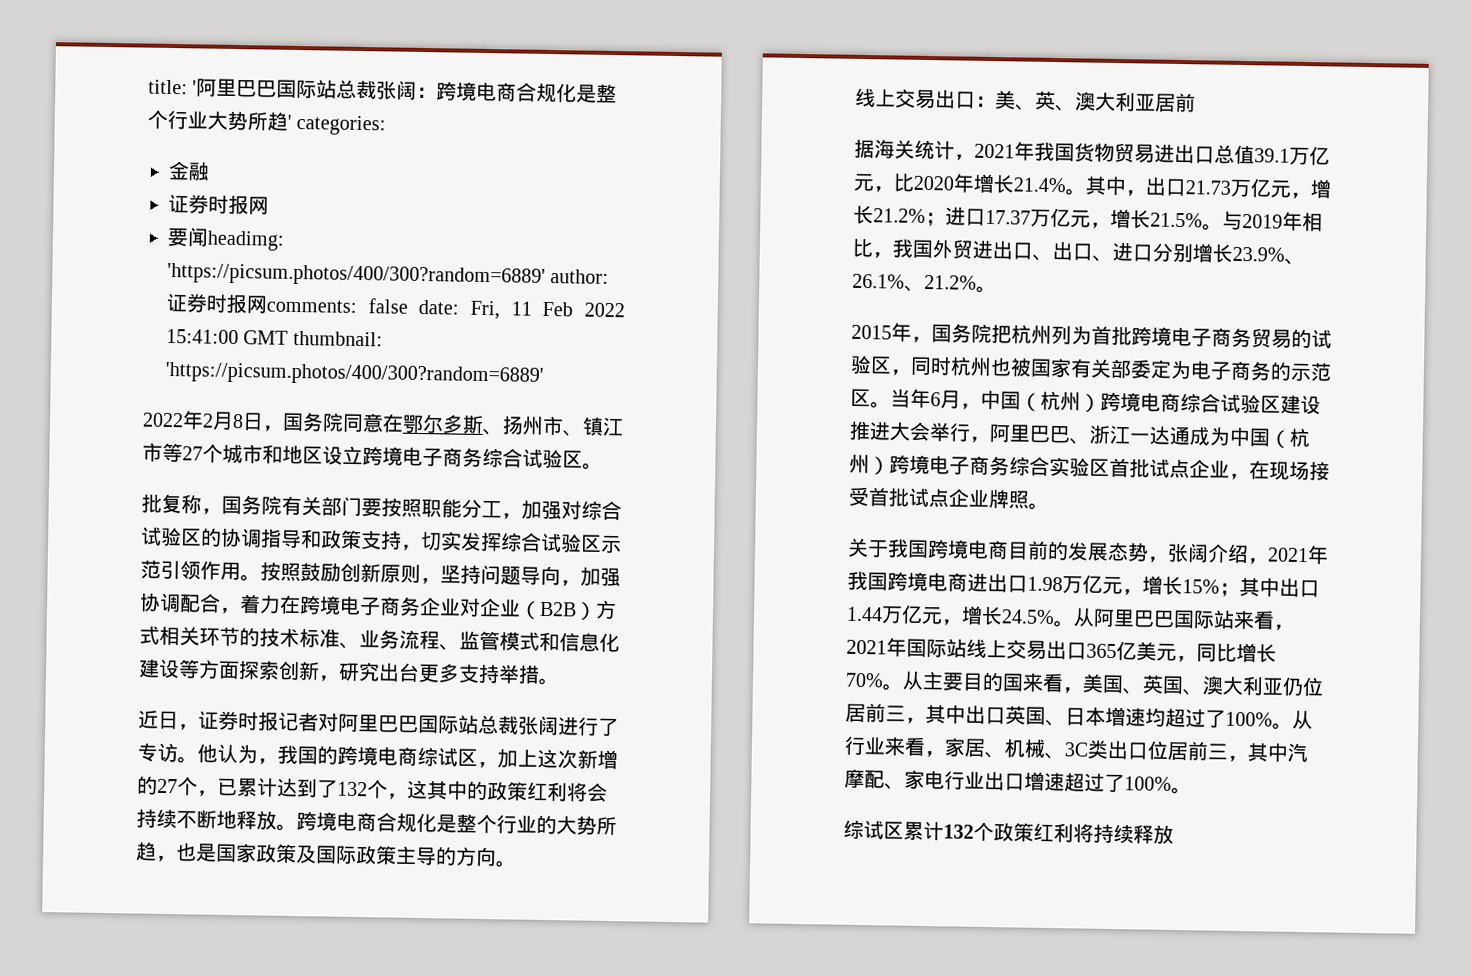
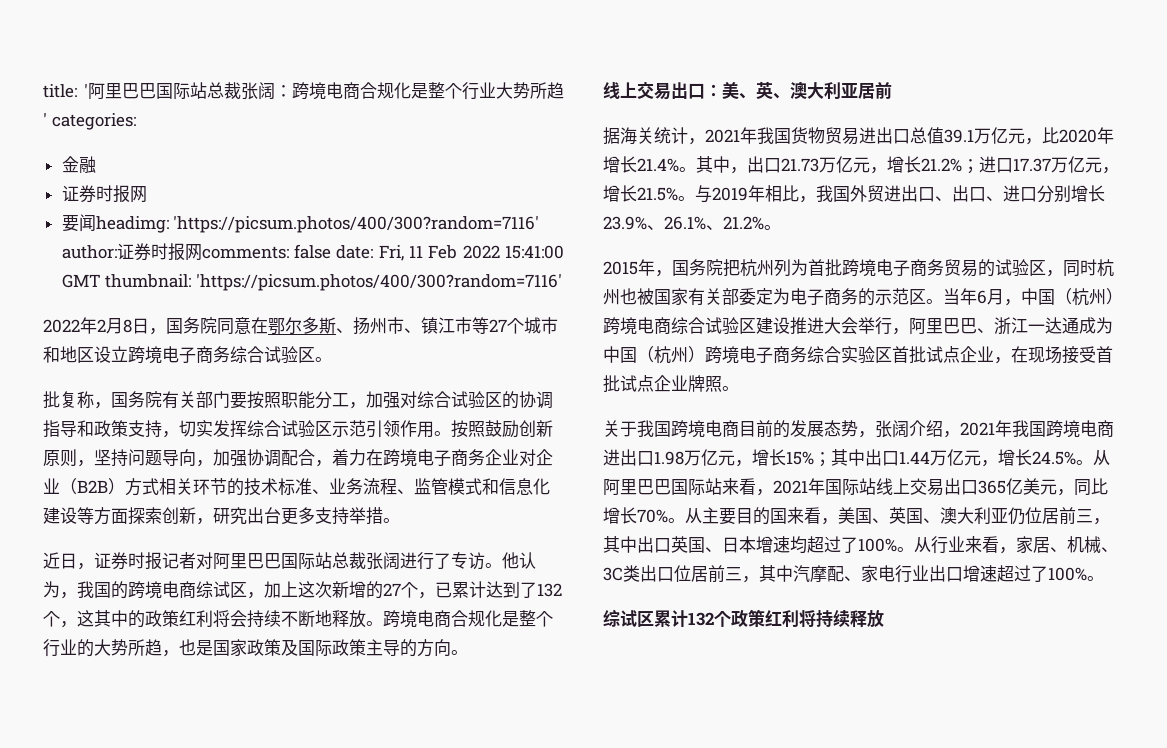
- 要闻headimg: 'https://picsum.photos/400/300?random=6889' author:证券时报网comments: false date: Fri, 11 Feb 2022 15:41:00 GMT thumbnail: 'https://picsum.photos/400/300?random=6889'
+ 要闻headimg: 'https://picsum.photos/400/300?random=7116' author:证券时报网comments: false date: Fri, 11 Feb 2022 15:41:00 GMT thumbnail: 'https://picsum.photos/400/300?random=7116'

